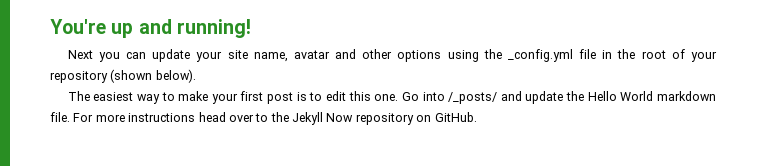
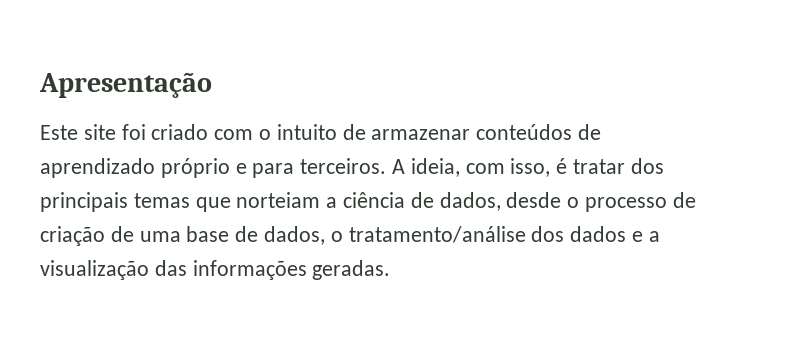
- You're up and running!
- Next you can update your site name, avatar and other options using the _config.yml file in the root of your repository (shown below).
- The easiest way to make your first post is to edit this one. Go into /_posts/ and update the Hello World markdown file. For more instructions head over to the Jekyll Now repository on GitHub.
+ Apresentação
+ Este site foi criado com o intuito de armazenar conteúdos de aprendizado próprio e para terceiros. A ideia, com isso, é tratar dos principais temas que norteiam a ciência de dados, desde o processo de criação de uma base de dados, o tratamento/análise dos dados e a visualização das informações geradas.

